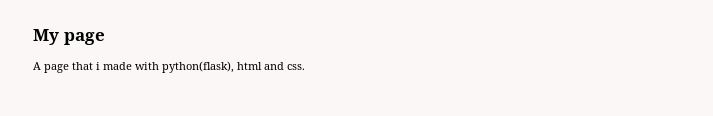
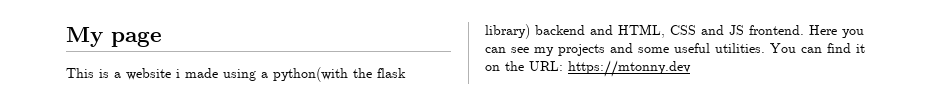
- A page that i made with python(flask), html and css.
+ This is a website i made using a python(with the flask library) backend and HTML, CSS and JS frontend. Here you can see my projects and some useful utilities. You can find it on the URL: https://mtonny.dev

